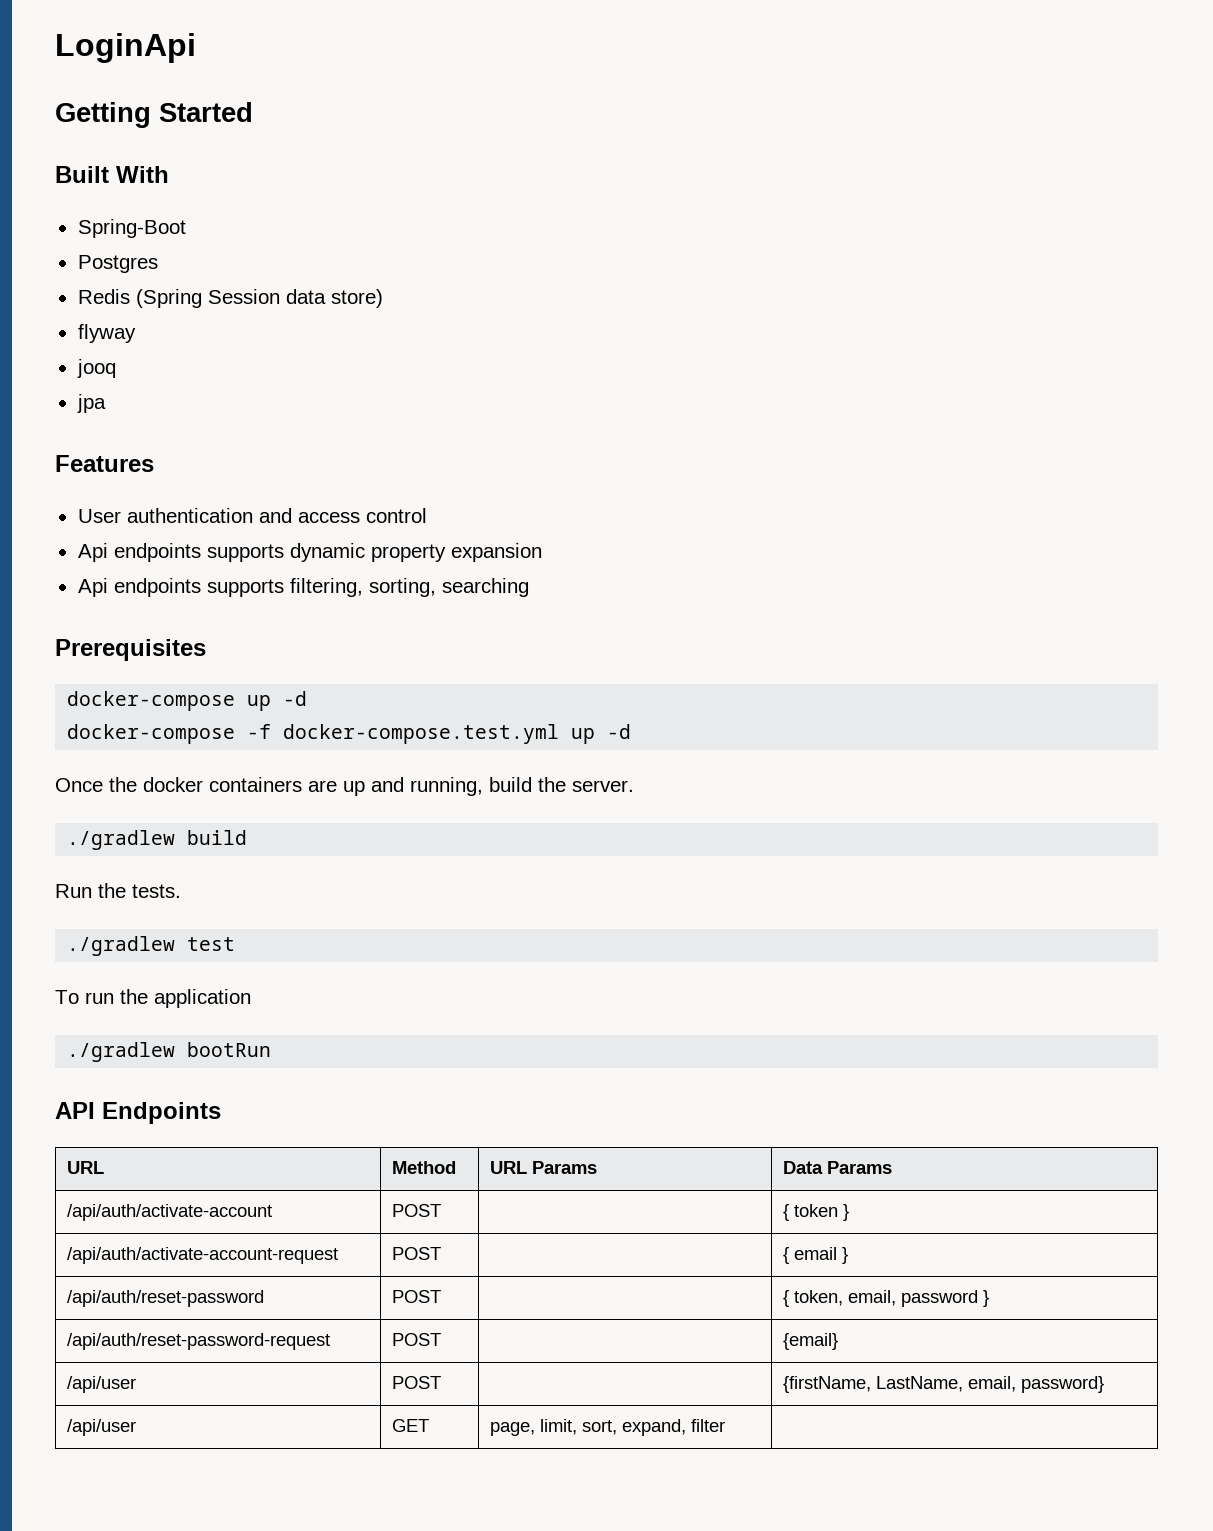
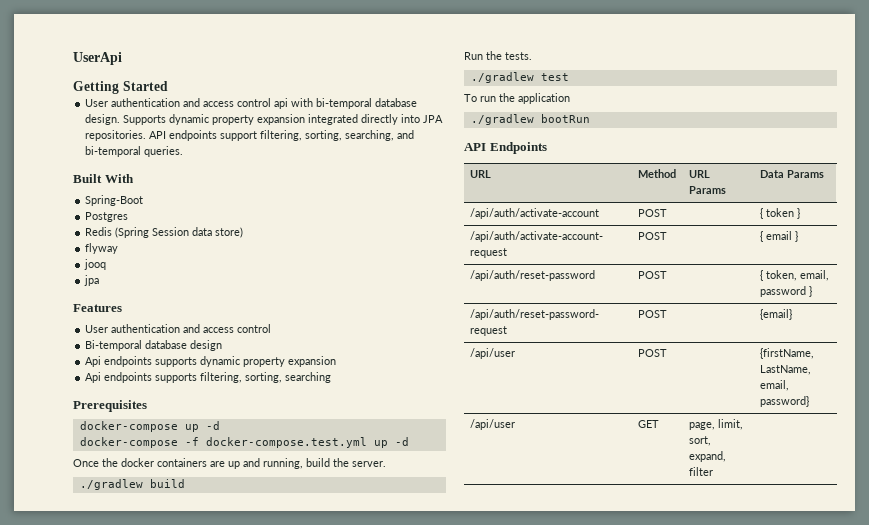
- LoginApi
+ UserApi
+ User authentication and access control api with bi-temporal database design. Supports dynamic property expansion integrated directly into JPA repositories. API endpoints support filtering, sorting, searching, and bi-temporal queries.
+ Bi-temporal database design

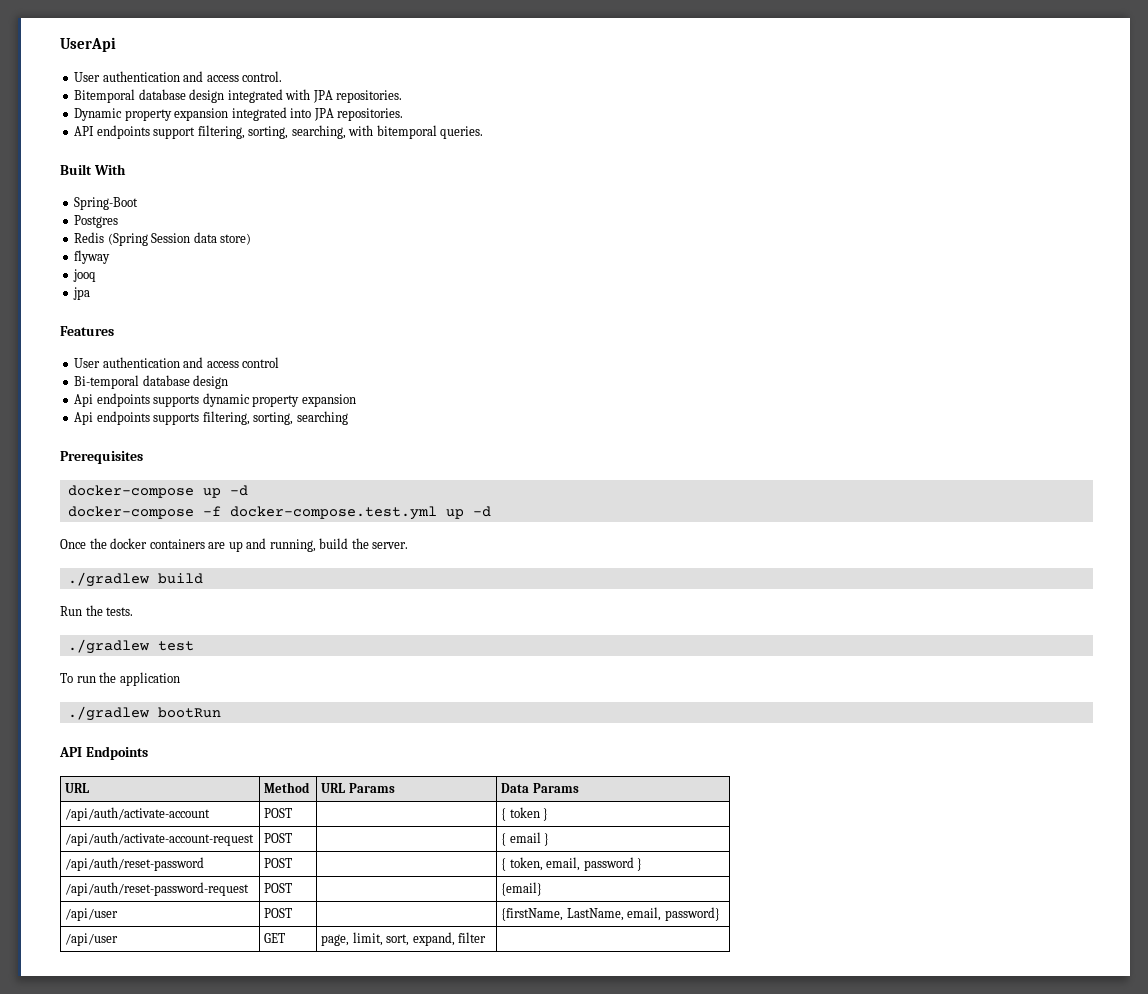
- Getting Started
- User authentication and access control api with bi-temporal database design. Supports dynamic property expansion integrated directly into JPA repositories. API endpoints support filtering, sorting, searching, and bi-temporal queries.
+ User authentication and access control.
+ Bitemporal database design integrated with JPA repositories.
+ Dynamic property expansion integrated into JPA repositories.
+ API endpoints support filtering, sorting, searching, with bitemporal queries.

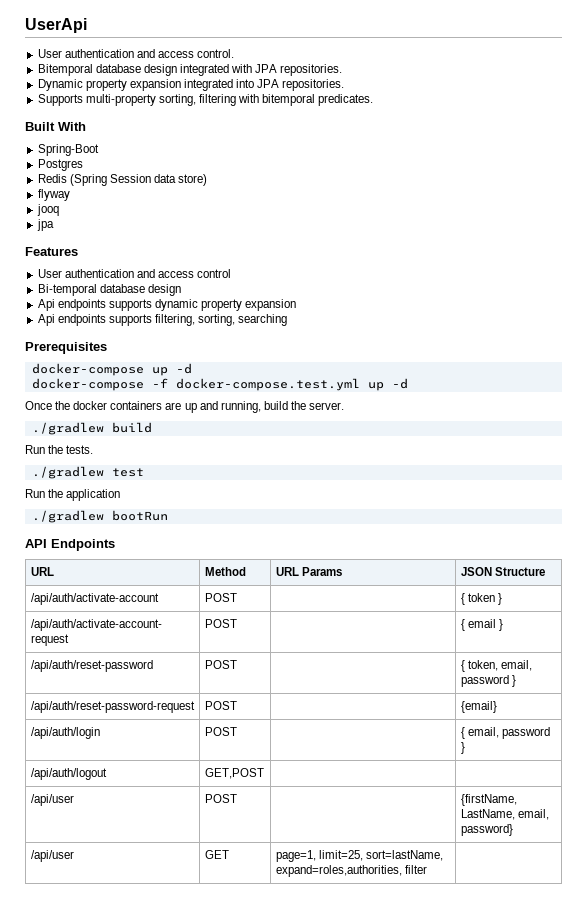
- API endpoints support filtering, sorting, searching, with bitemporal queries.
+ Supports multi-property sorting, filtering with bitemporal predicates.
- To run the application
+ Run the application
- URL | Method | URL Params | Data Params
+ URL | Method | URL Params | JSON Structure
+ /api/auth/login | POST | | { email, password }
+ /api/auth/logout | GET,POST | |
- /api/user | GET | page, limit, sort, expand, filter |
+ /api/user | GET | page=1, limit=25, sort=lastName, expand=roles,authorities, filter |

